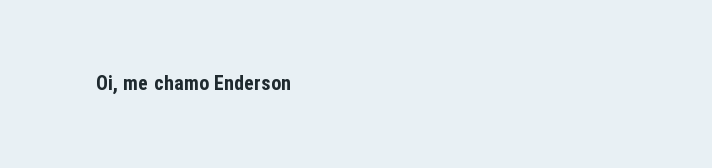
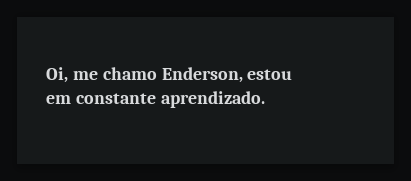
- Oi, me chamo Enderson
+ Oi, me chamo Enderson, estou em constante aprendizado.

